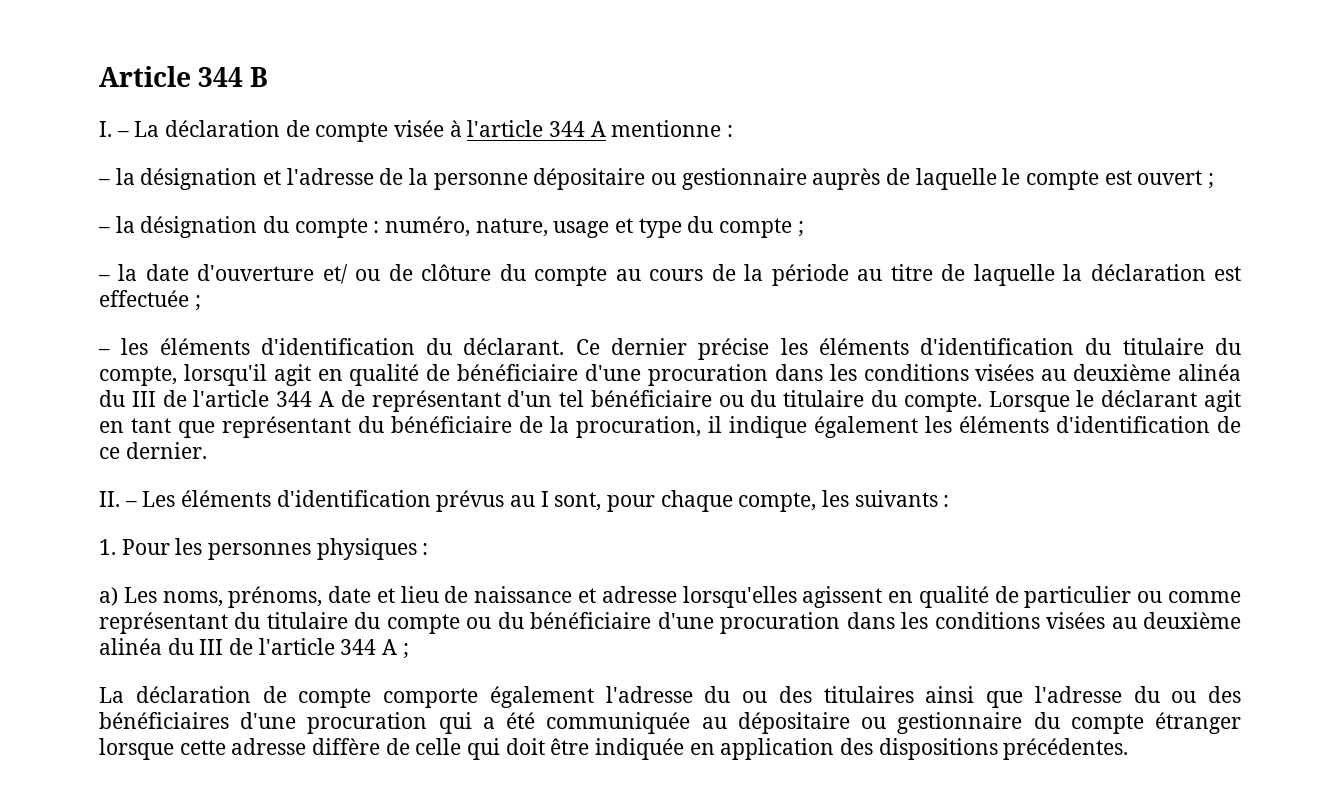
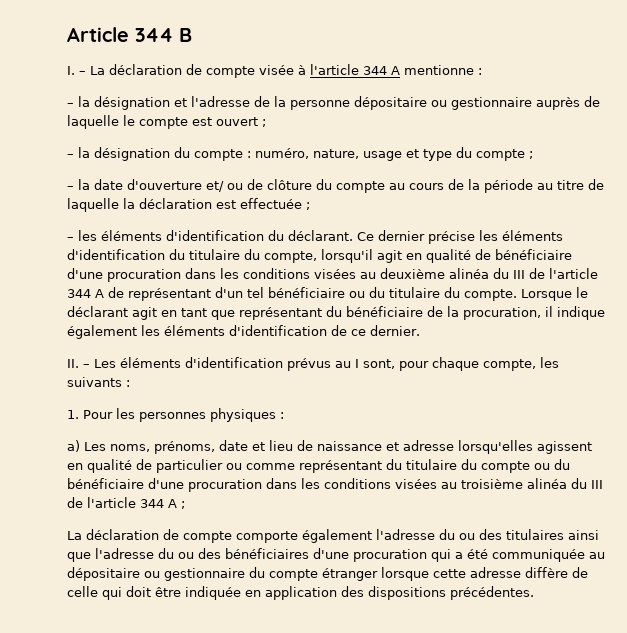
- a) Les noms, prénoms, date et lieu de naissance et adresse lorsqu'elles agissent en qualité de particulier ou comme représentant du titulaire du compte ou du bénéficiaire d'une procuration dans les conditions visées au deuxième alinéa du III de l'article 344 A ;
+ a) Les noms, prénoms, date et lieu de naissance et adresse lorsqu'elles agissent en qualité de particulier ou comme représentant du titulaire du compte ou du bénéficiaire d'une procuration dans les conditions visées au troisième alinéa du III de l'article 344 A ;

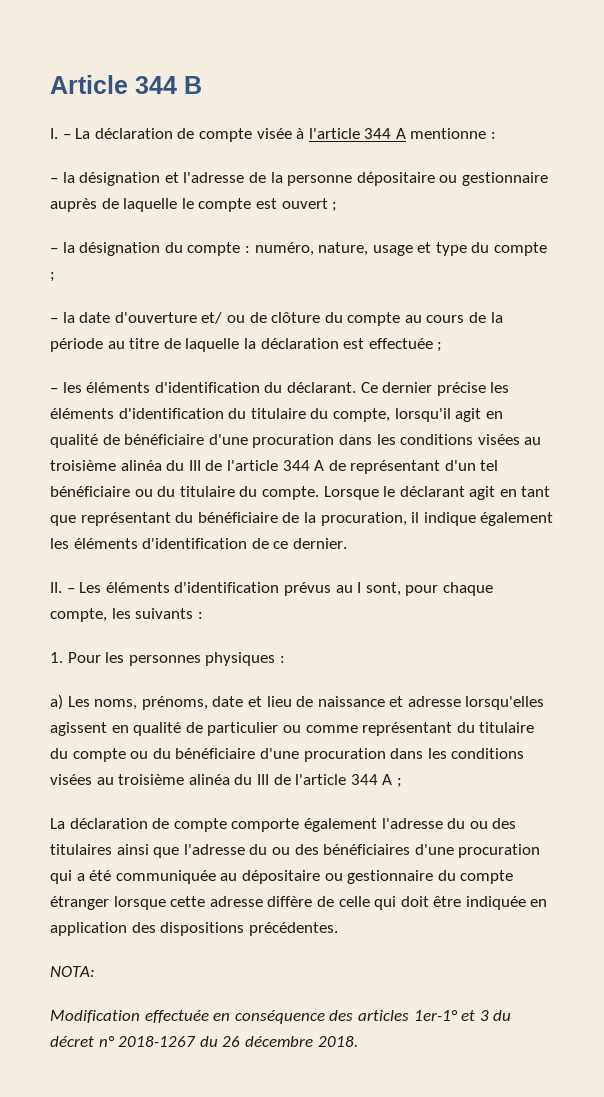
- Ce dernier précise les éléments d'identification du titulaire du compte, lorsqu'il agit en qualité de bénéficiaire d'une procuration dans les conditions visées au deuxième alinéa du III de l'article 344 A de représentant d'un tel bénéficiaire ou du titulaire du compte.
+ Ce dernier précise les éléments d'identification du titulaire du compte, lorsqu'il agit en qualité de bénéficiaire d'une procuration dans les conditions visées au troisième alinéa du III de l'article 344 A de représentant d'un tel bénéficiaire ou du titulaire du compte.
+ NOTA:
+ Modification effectuée en conséquence des articles 1er-1° et 3 du décret n° 2018-1267 du 26 décembre 2018.

